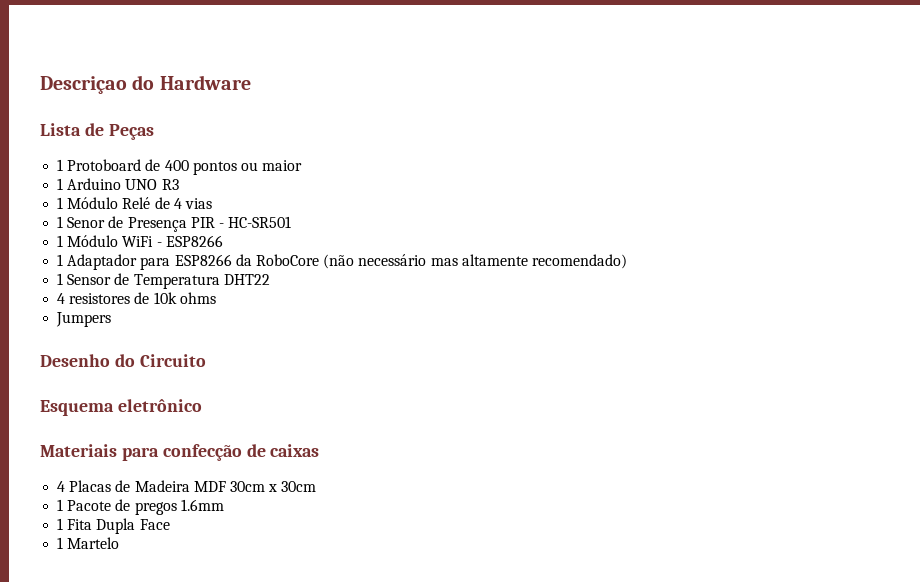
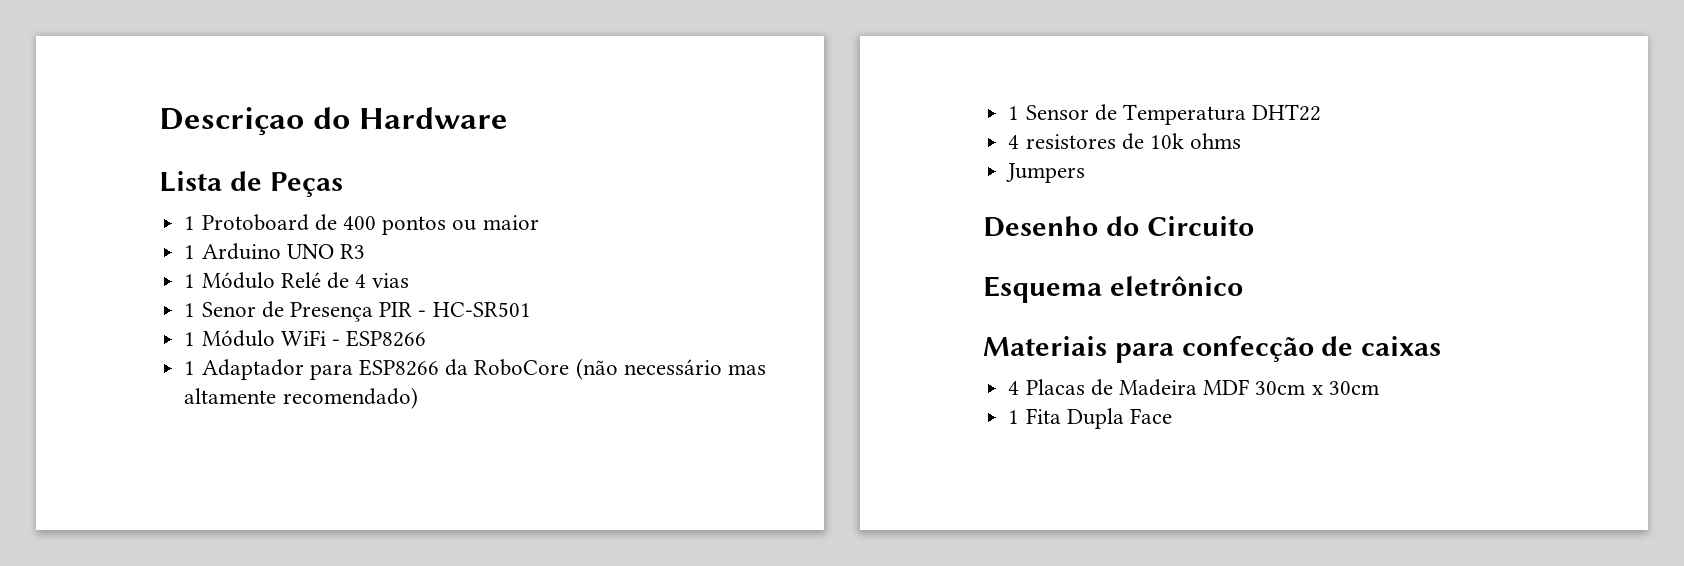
- 1 Pacote de pregos 1.6mm
- 1 Martelo

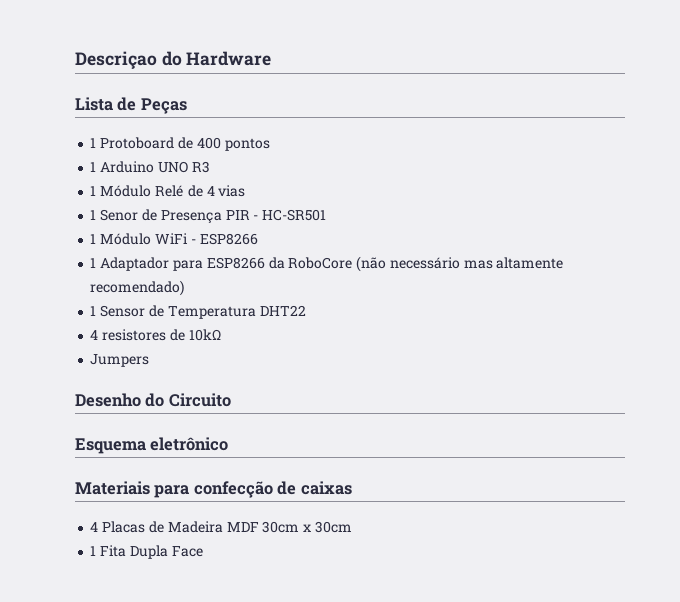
- 1 Protoboard de 400 pontos ou maior
+ 1 Protoboard de 400 pontos
- 4 resistores de 10k ohms
+ 4 resistores de 10kΩ

